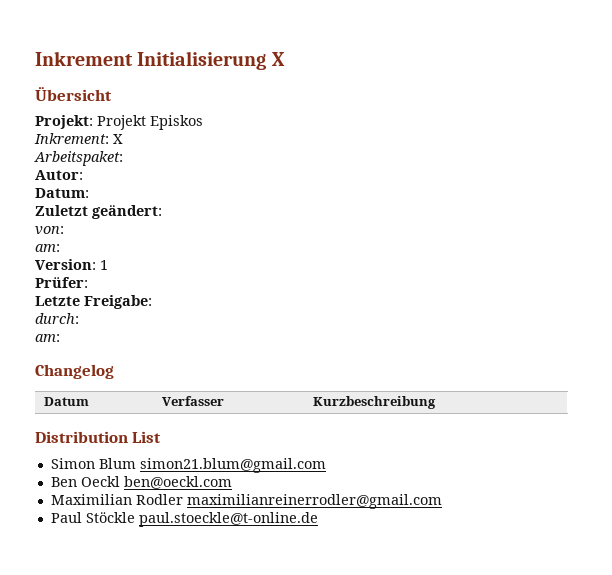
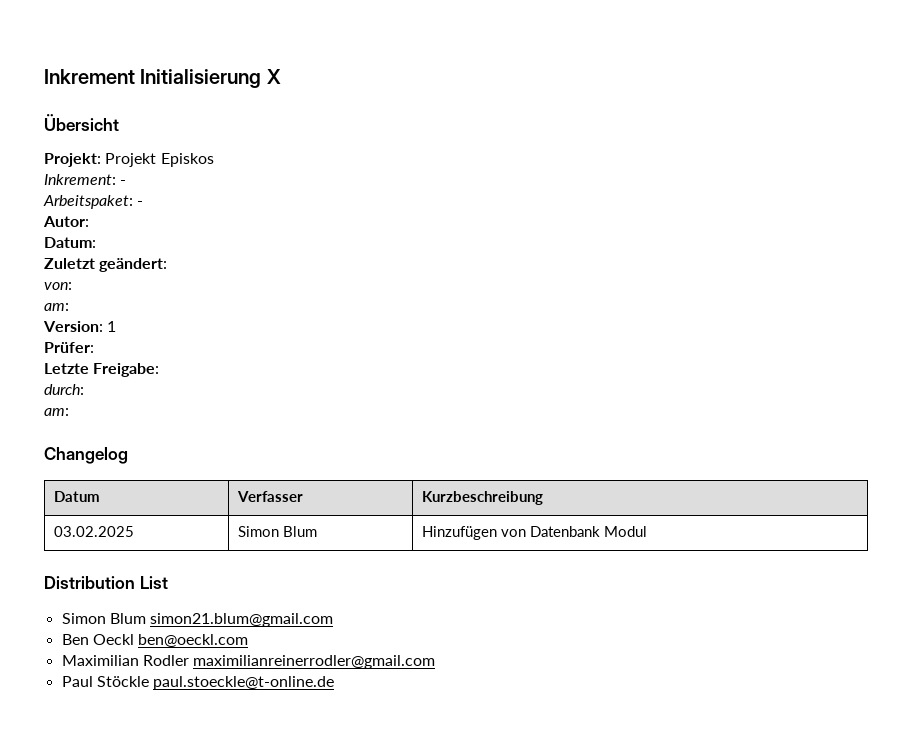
- Inkrement: X
+ Inkrement: -
- Arbeitspaket:
+ Arbeitspaket: -
+ 03.02.2025 | Simon Blum | Hinzufügen von Datenbank Modul

